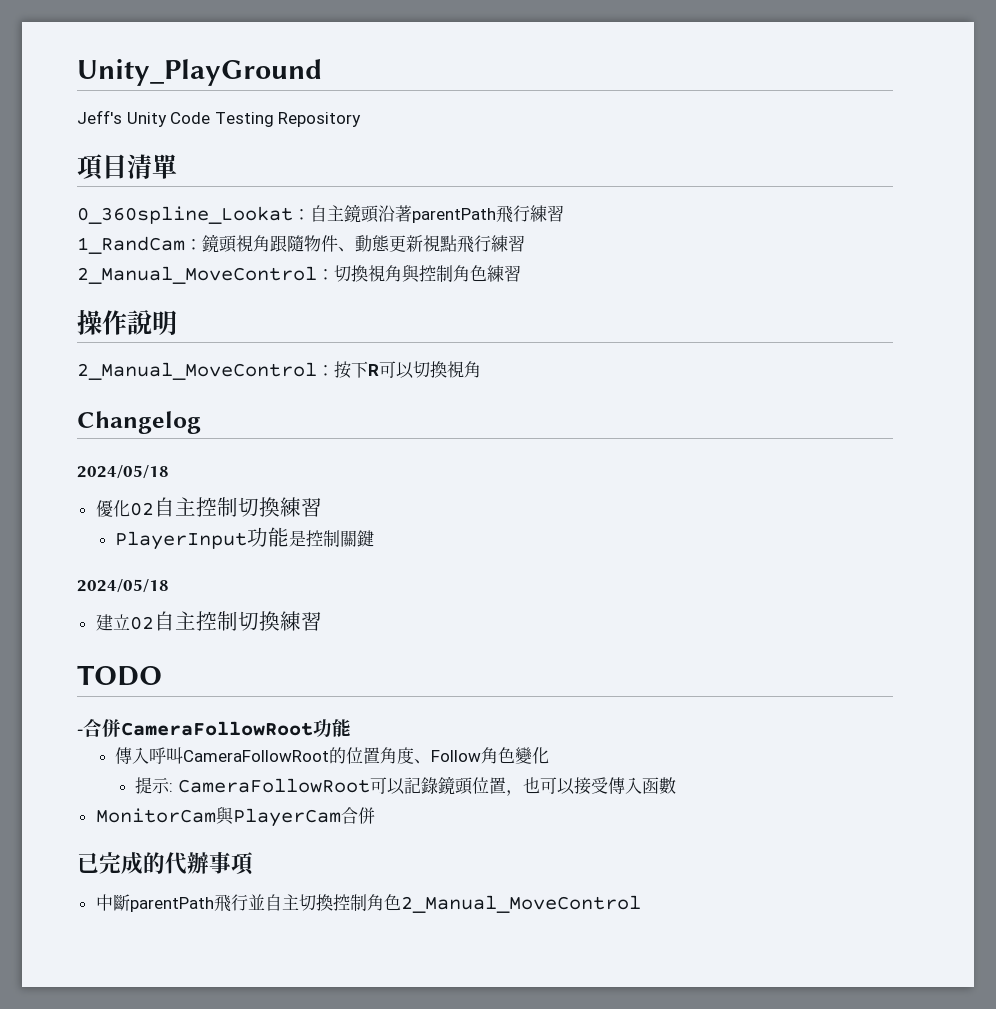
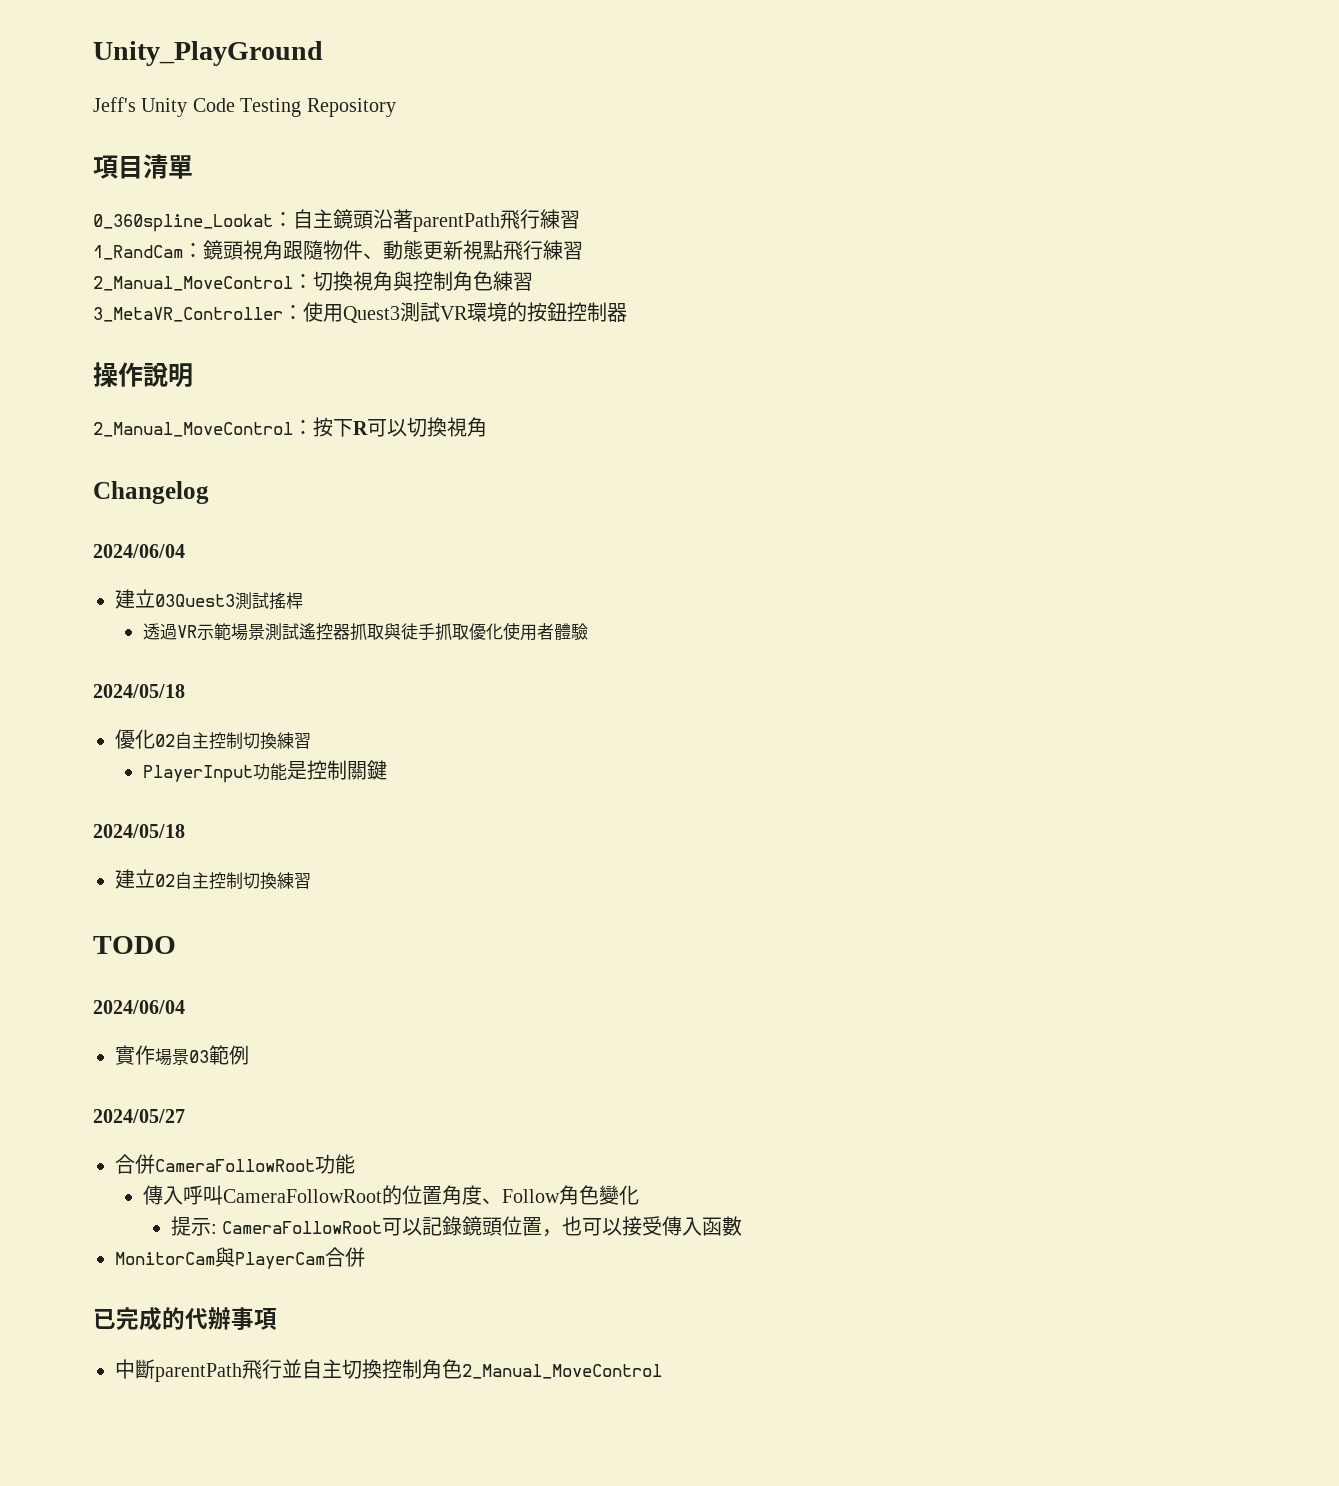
+ 3_MetaVR_Controller：使用Quest3測試VR環境的按鈕控制器
  Changelog
+ 2024/06/04
+ 建立03Quest3測試搖桿
+ 透過VR示範場景測試遙控器抓取與徒手抓取優化使用者體驗
  TODO
- -合併CameraFollowRoot功能
+ 2024/06/04
+ 實作場景03範例
+ 2024/05/27
+ 合併CameraFollowRoot功能

